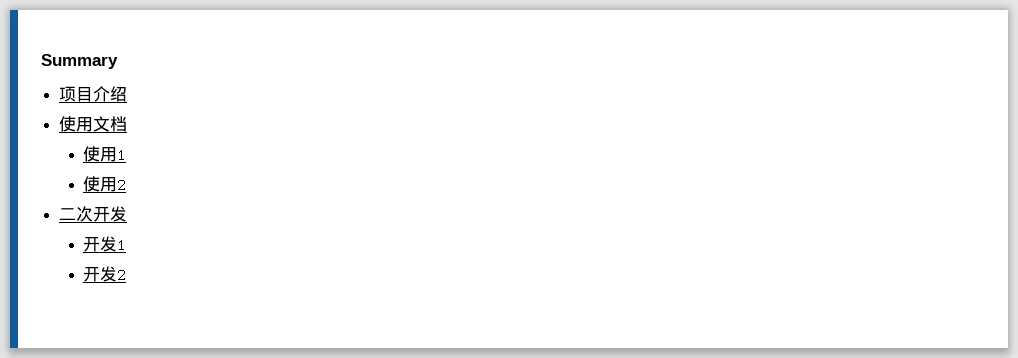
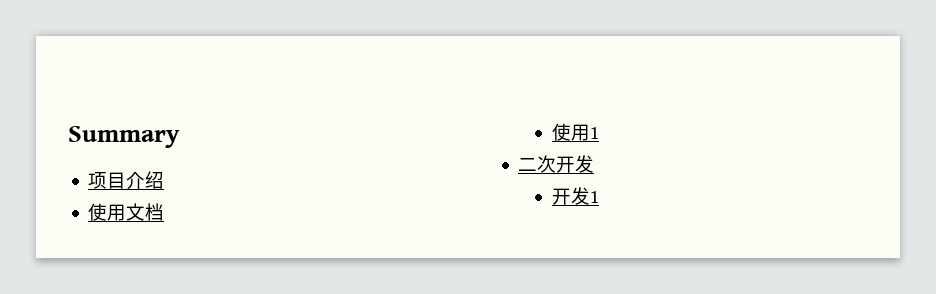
- 使用2
- 开发2

